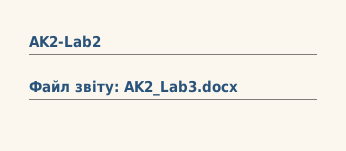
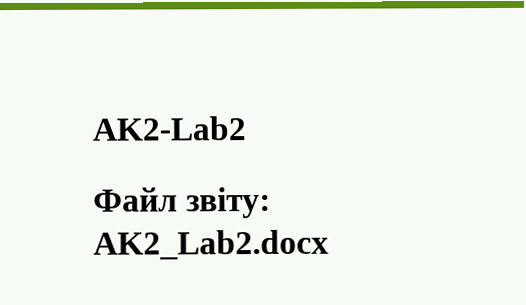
- Файл звіту: AK2_Lab3.docx
+ Файл звіту: AK2_Lab2.docx

